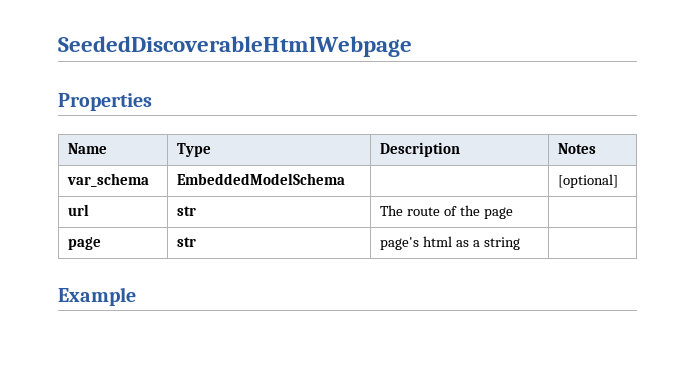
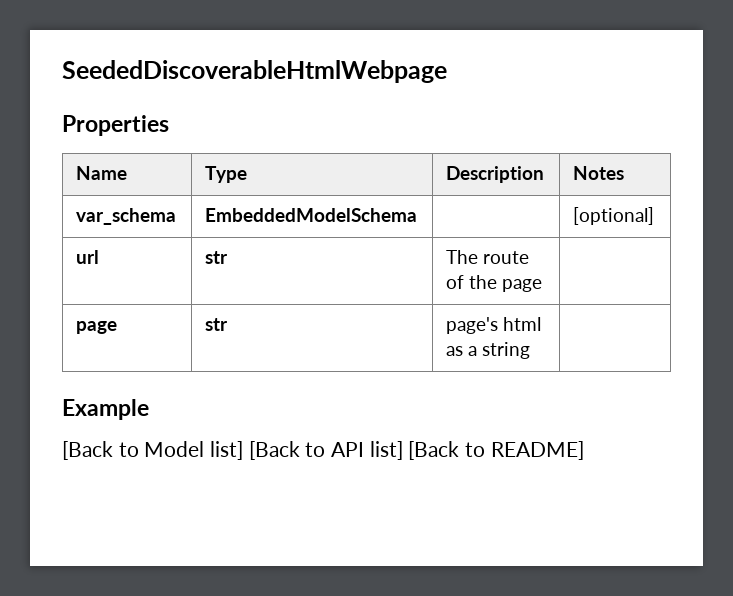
+ [Back to Model list] [Back to API list] [Back to README]

